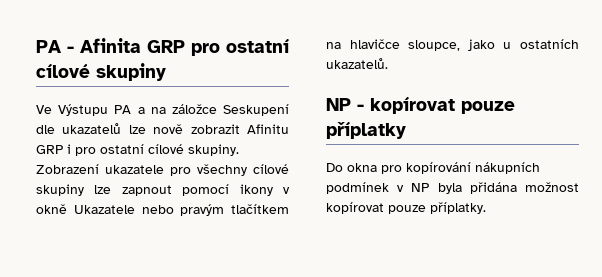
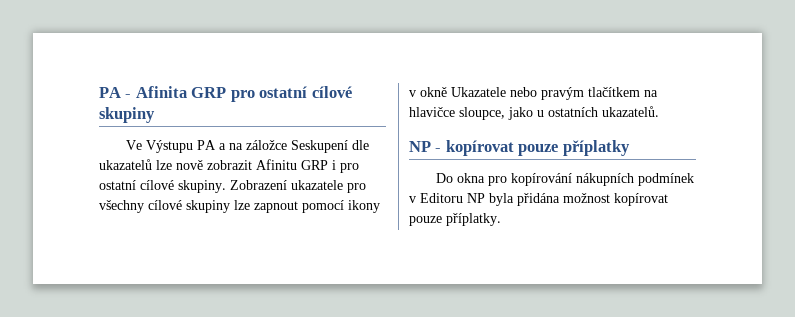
- Do okna pro kopírování nákupních podmínek v NP byla přidána možnost kopírovat pouze příplatky.
+ Do okna pro kopírování nákupních podmínek v Editoru NP byla přidána možnost kopírovat pouze příplatky.

